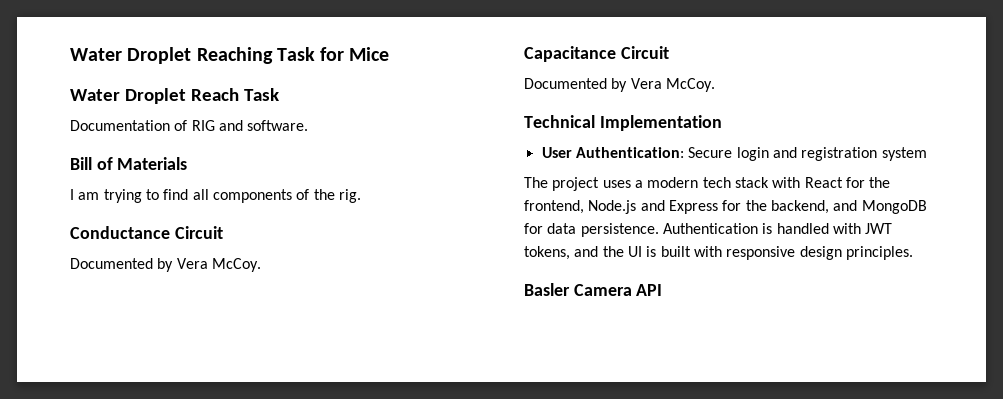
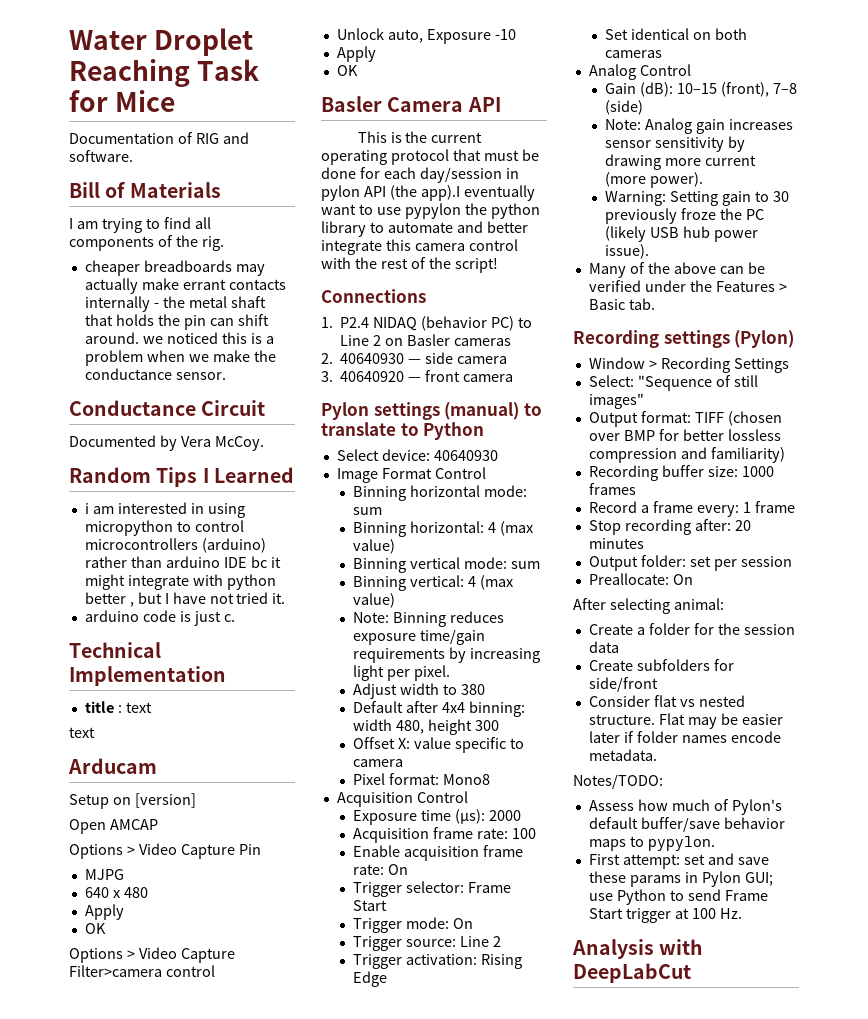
- Water Droplet Reach Task
+ cheaper breadboards may actually make errant contacts internally - the metal shaft that holds the pin can shift around. we noticed this is a problem when we make the conductance sensor.
- Capacitance Circuit
- Documented by Vera McCoy.
+ Random Tips I Learned
+ i am interested in using micropython to control microcontrollers (arduino) rather than arduino IDE bc it might integrate with python better , but I have not tried it.
+ arduino code is just c.
  Technical Implementation
- User Authentication: Secure login and registration system
- The project uses a modern tech stack with React for the frontend, Node.js and Express for the backend, and MongoDB for data persistence. Authentication is handled with JWT tokens, and the UI is built with responsive design principles.
+ title : text
+ text
+ Arducam
+ Setup on [version]
+ Open AMCAP
+ Options > Video Capture Pin
+ MJPG
+ 640 x 480
+ Apply
+ OK
+ Options > Video Capture Filter>camera control
+ Unlock auto, Exposure -10
+ Apply
+ OK
  Basler Camera API
+ This is the current operating protocol that must be done for each day/session in pylon API (the app).I eventually want to use pypylon the python library to automate and better integrate this camera control with the rest of the script!
+ Connections
+ 1. P2.4 NIDAQ (behavior PC) to Line 2 on Basler cameras
+ 2. 40640930 — side camera
+ 3. 40640920 — front camera
+ Pylon settings (manual) to translate to Python
+ Select device: 40640930
+ Image Format Control
+ Binning horizontal mode: sum
+ Binning horizontal: 4 (max value)
+ Binning vertical mode: sum
+ Binning vertical: 4 (max value)
+ Note: Binning reduces exposure time/gain requirements by increasing light per pixel.
+ Adjust width to 380
+ Default after 4x4 binning: width 480, height 300
+ Offset X: value specific to camera
+ Pixel format: Mono8
+ Acquisition Control
+ Exposure time (µs): 2000
+ Acquisition frame rate: 100
+ Enable acquisition frame rate: On
+ Trigger selector: Frame Start
+ Trigger mode: On
+ Trigger source: Line 2
+ Trigger activation: Rising Edge
+ Set identical on both cameras
+ Analog Control
+ Gain (dB): 10–15 (front), 7–8 (side)
+ Note: Analog gain increases sensor sensitivity by drawing more current (more power).
+ Warning: Setting gain to 30 previously froze the PC (likely USB hub power issue).
+ Many of the above can be verified under the Features > Basic tab.
+ Recording settings (Pylon)
+ Window > Recording Settings
+ Select: "Sequence of still images"
+ Output format: TIFF (chosen over BMP for better lossless compression and familiarity)
+ Recording buffer size: 1000 frames
+ Record a frame every: 1 frame
+ Stop recording after: 20 minutes
+ Output folder: set per session
+ Preallocate: On
+ After selecting animal:
+ Create a folder for the session data
+ Create subfolders for side/front
+ Consider flat vs nested structure. Flat may be easier later if folder names encode metadata.
+ Notes/TODO:
+ Assess how much of Pylon's default buffer/save behavior maps to pypylon.
+ First attempt: set and save these params in Pylon GUI; use Python to send Frame Start trigger at 100 Hz.
+ Analysis with DeepLabCut

